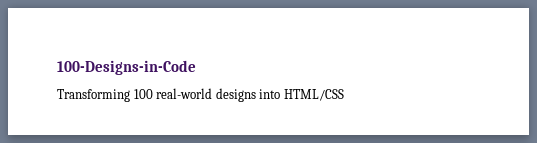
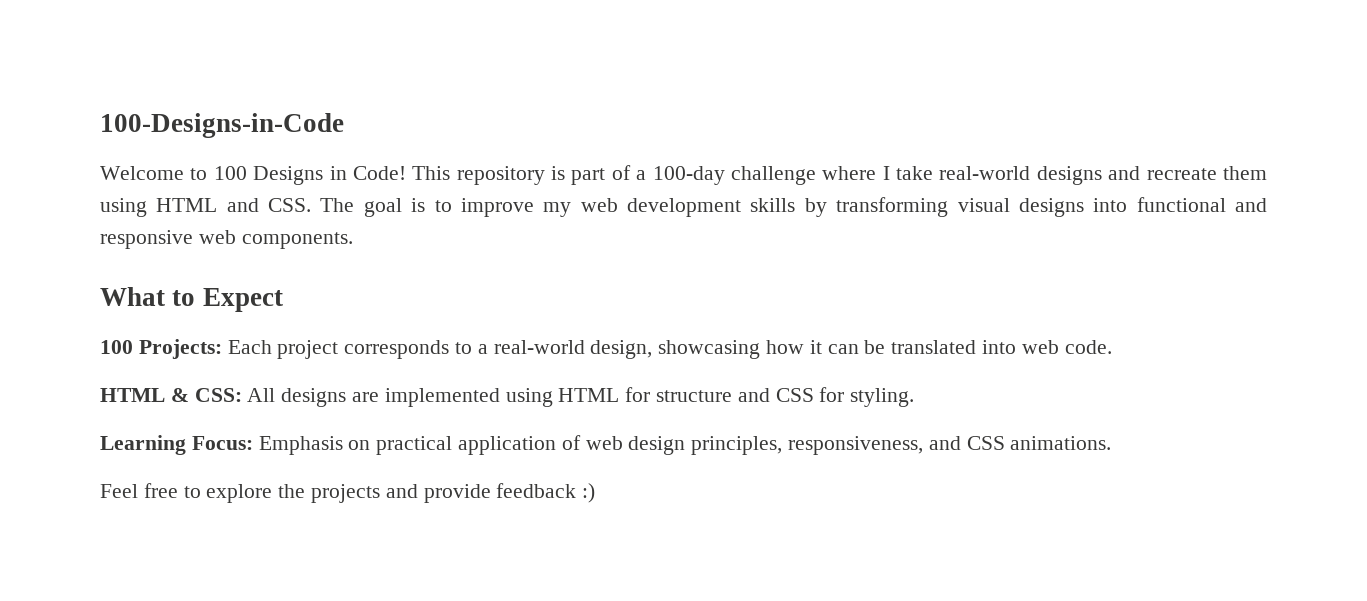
- Transforming 100 real-world designs into HTML/CSS
+ Welcome to 100 Designs in Code! This repository is part of a 100-day challenge where I take real-world designs and recreate them using HTML and CSS. The goal is to improve my web development skills by transforming visual designs into functional and responsive web components.
+ What to Expect
+ 100 Projects: Each project corresponds to a real-world design, showcasing how it can be translated into web code.
+ HTML & CSS: All designs are implemented using HTML for structure and CSS for styling.
+ Learning Focus: Emphasis on practical application of web design principles, responsiveness, and CSS animations.
+ Feel free to explore the projects and provide feedback :)

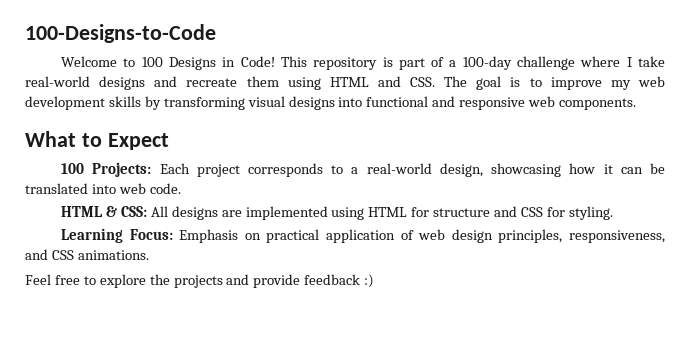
- 100-Designs-in-Code
+ 100-Designs-to-Code

